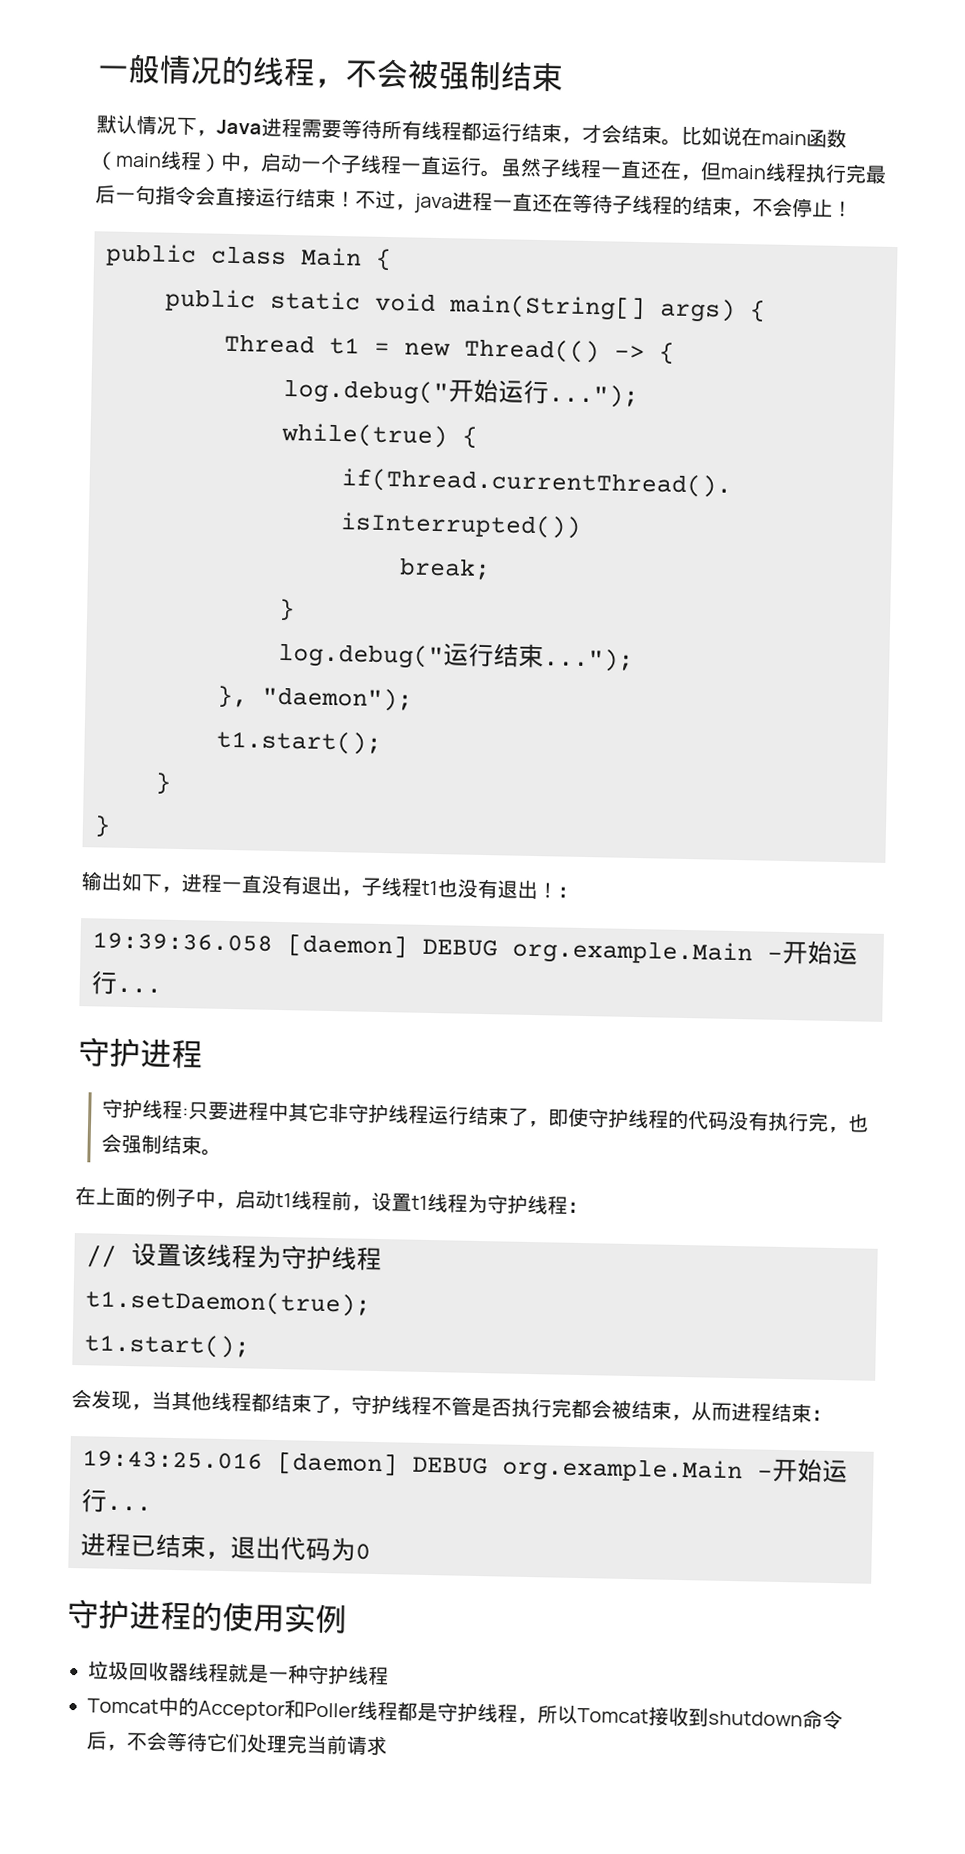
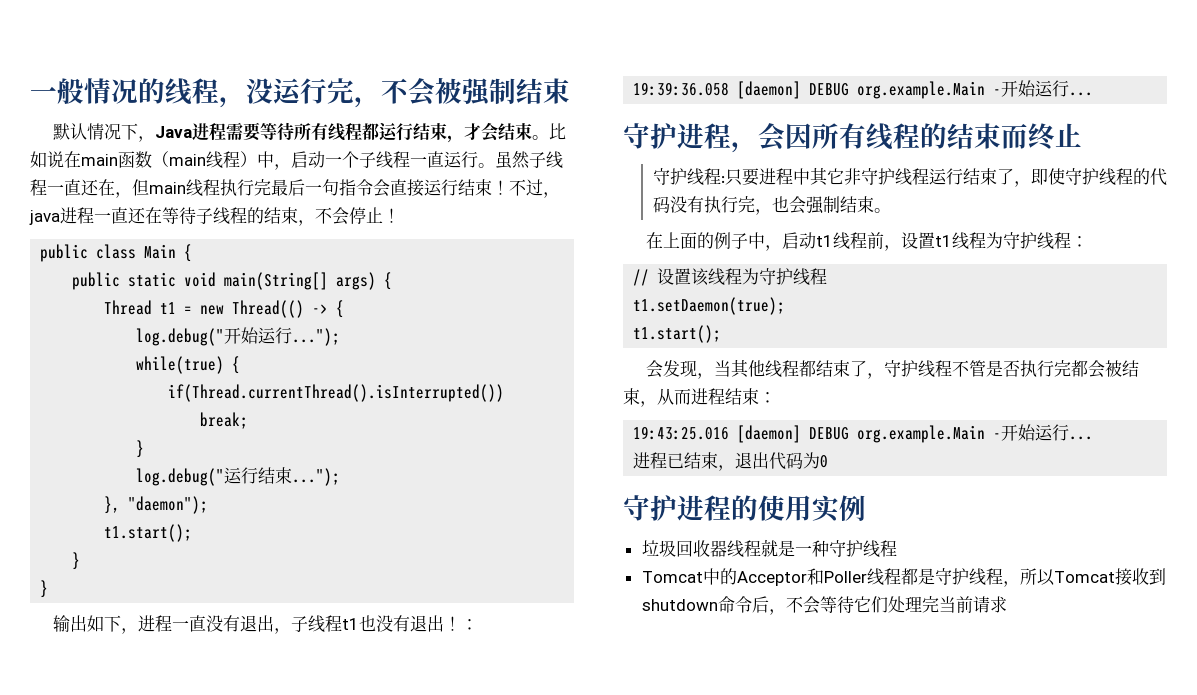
- 一般情况的线程，不会被强制结束
+ 一般情况的线程，没运行完，不会被强制结束
  19:39:36.058 [daemon] DEBUG org.example.Main -开始运行...
- 守护进程
+ 守护进程，会因所有线程的结束而终止

